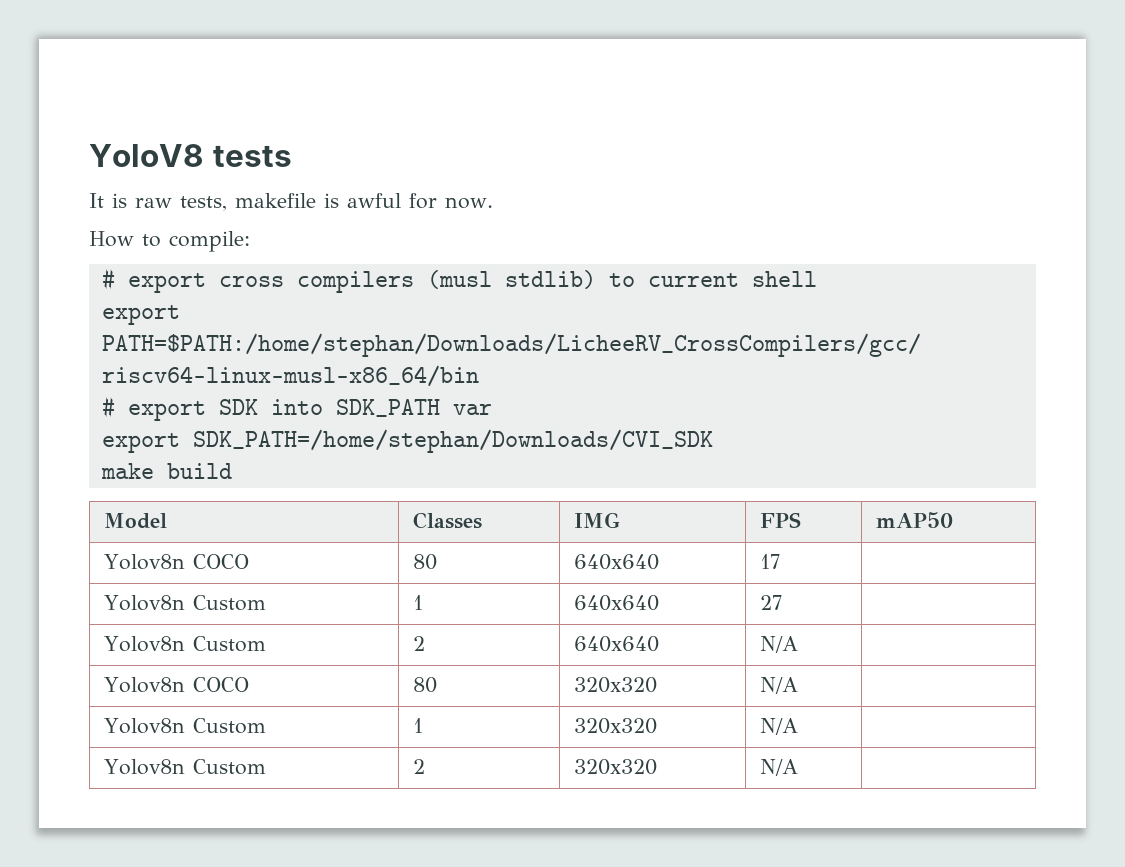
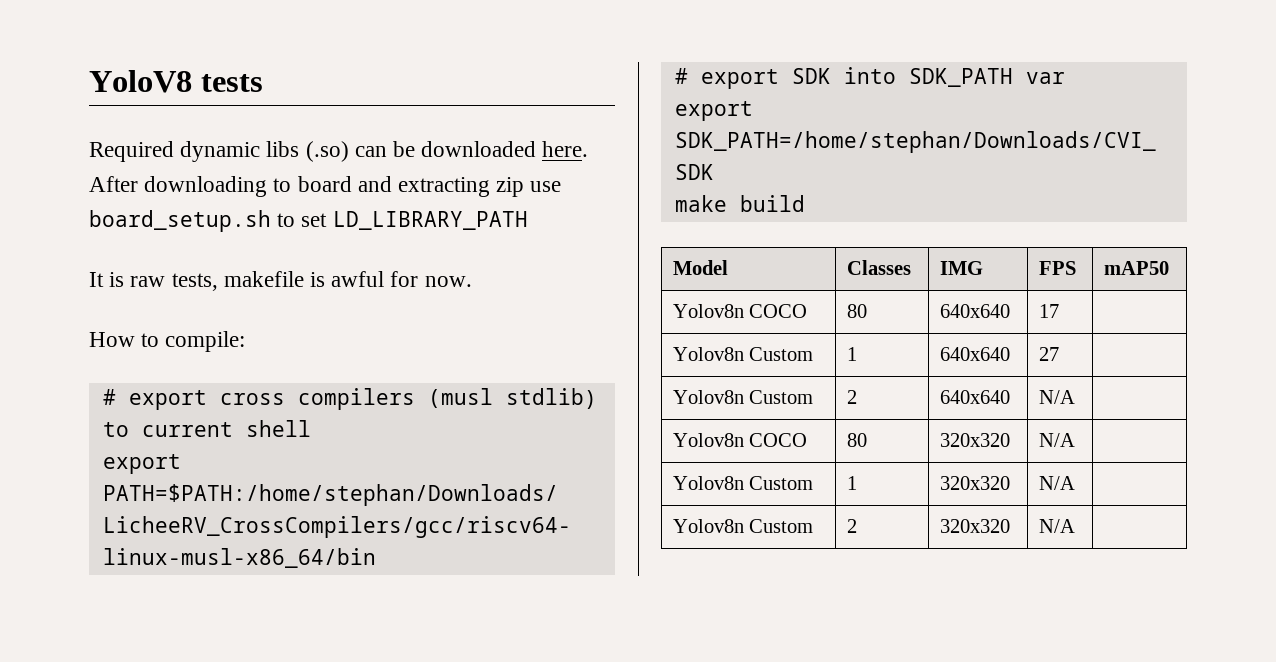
+ Required dynamic libs (.so) can be downloaded here. After downloading to board and extracting zip use board_setup.sh to set LD_LIBRARY_PATH

